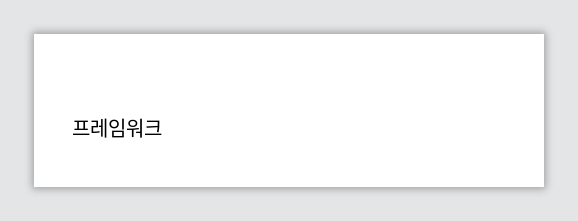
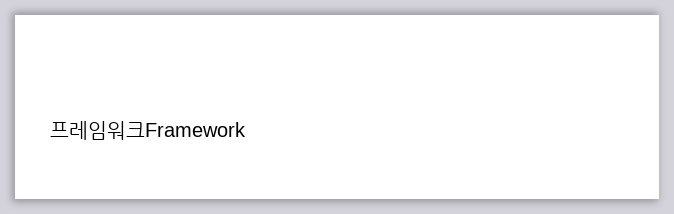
- 프레임워크
+ 프레임워크Framework

